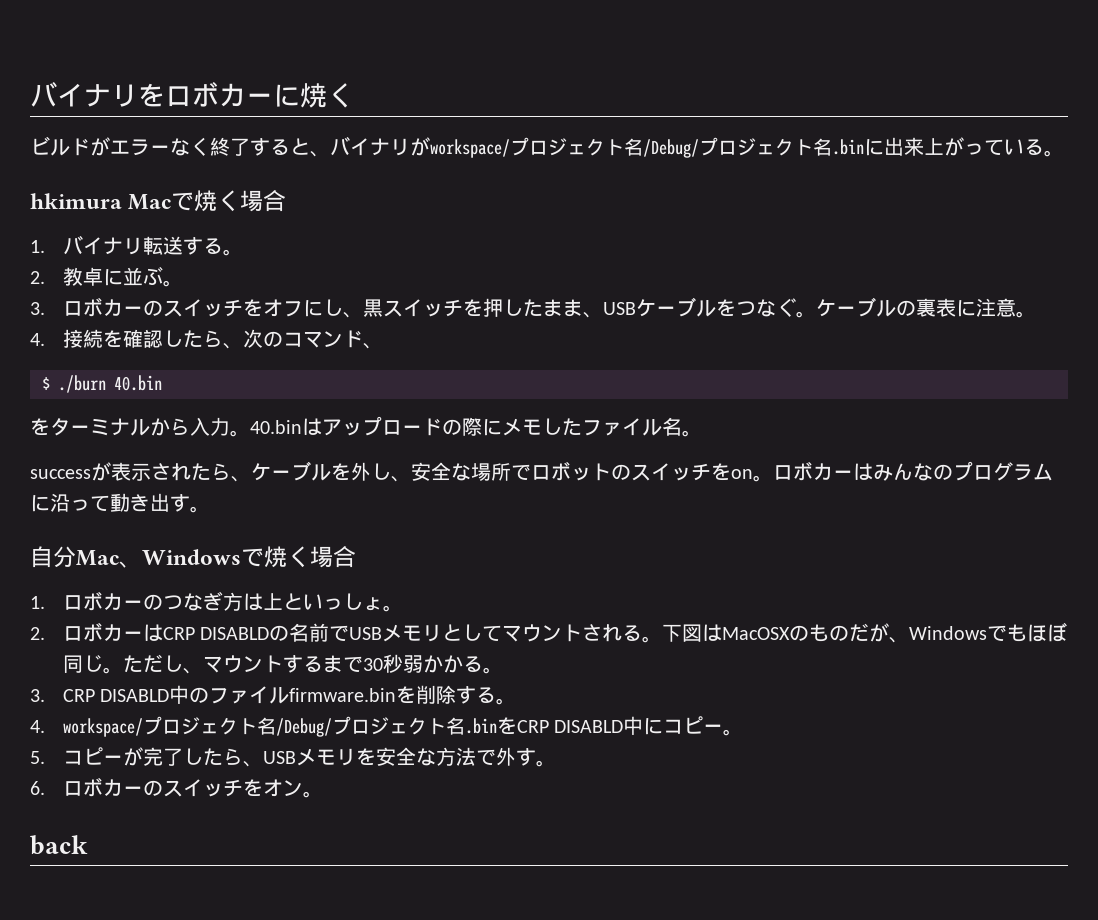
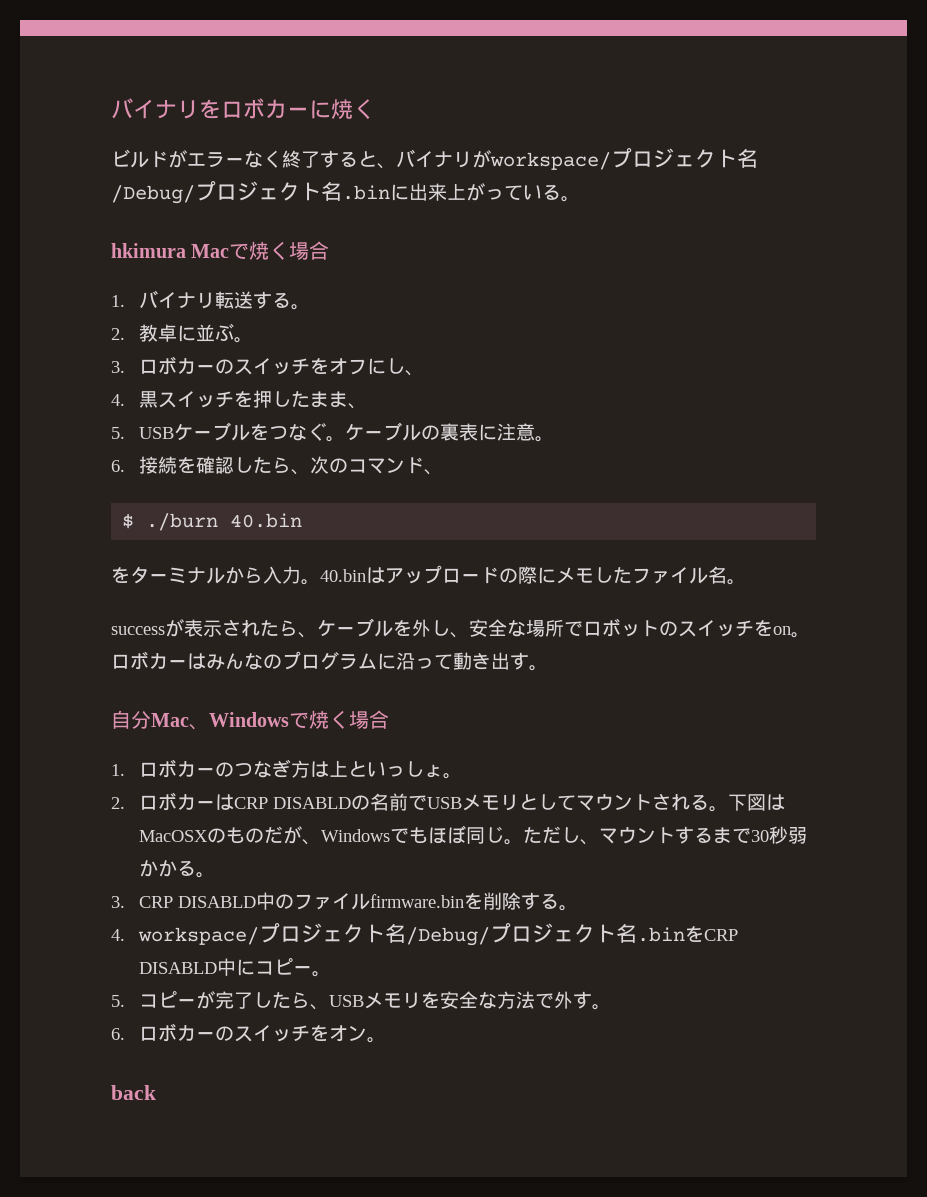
- 3.ロボカーのスイッチをオフにし、黒スイッチを押したまま、USBケーブルをつなぐ。
+ 3.ロボカーのスイッチをオフにし、
+ 4.黒スイッチを押したまま、
+ 5. USBケーブルをつなぐ。
- 4.接続を確認したら、次のコマンド、
+ 6.接続を確認したら、次のコマンド、

